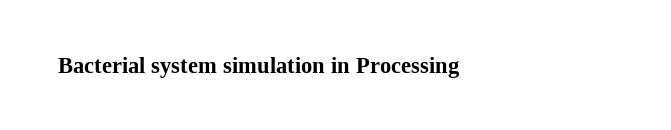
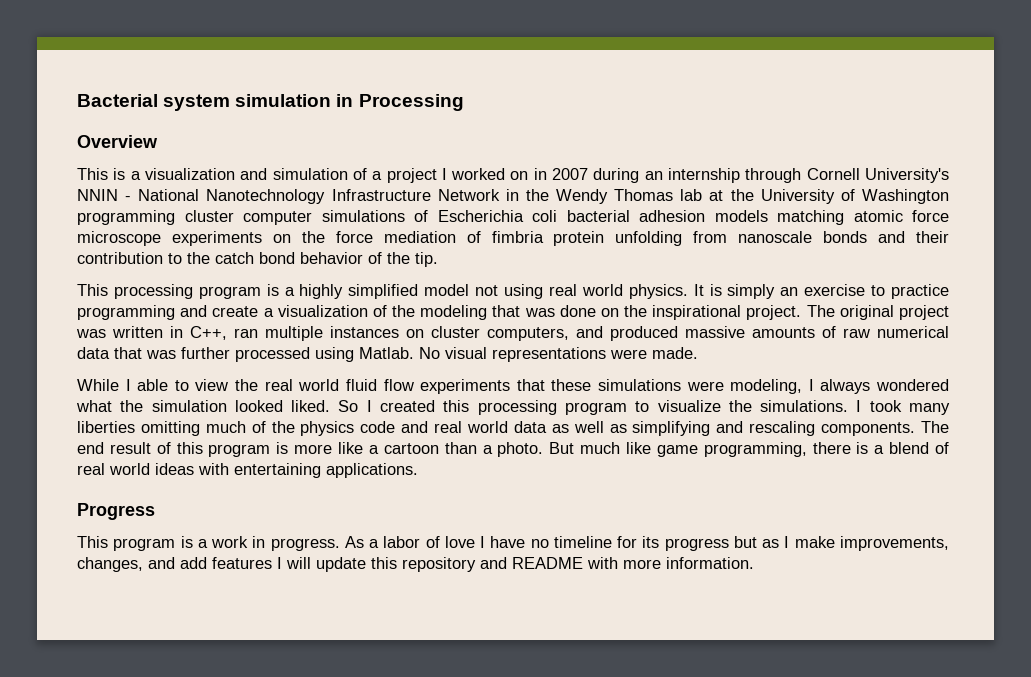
+ Overview
+ This is a visualization and simulation of a project I worked on in 2007 during an internship through Cornell University's NNIN - National Nanotechnology Infrastructure Network in the Wendy Thomas lab at the University of Washington programming cluster computer simulations of Escherichia coli bacterial adhesion models matching atomic force microscope experiments on the force mediation of fimbria protein unfolding from nanoscale bonds and their contribution to the catch bond behavior of the tip.
+ This processing program is a highly simplified model not using real world physics. It is simply an exercise to practice programming and create a visualization of the modeling that was done on the inspirational project. The original project was written in C++, ran multiple instances on cluster computers, and produced massive amounts of raw numerical data that was further processed using Matlab. No visual representations were made.
+ While I able to view the real world fluid flow experiments that these simulations were modeling, I always wondered what the simulation looked liked. So I created this processing program to visualize the simulations. I took many liberties omitting much of the physics code and real world data as well as simplifying and rescaling components. The end result of this program is more like a cartoon than a photo. But much like game programming, there is a blend of real world ideas with entertaining applications.
+ Progress
+ This program is a work in progress. As a labor of love I have no timeline for its progress but as I make improvements, changes, and add features I will update this repository and README with more information.

